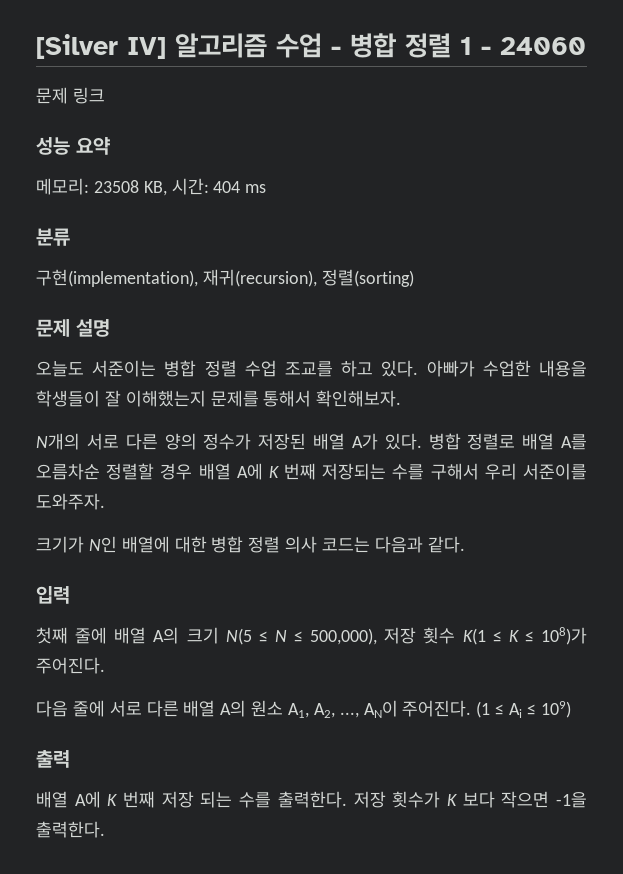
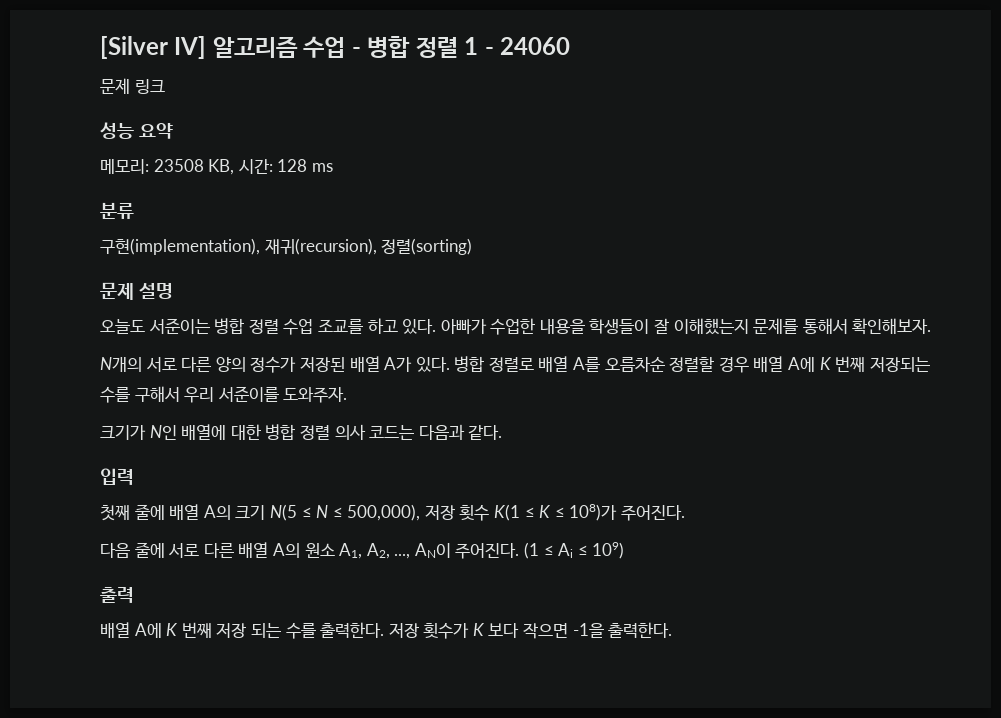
- 메모리: 23508 KB, 시간: 404 ms
+ 메모리: 23508 KB, 시간: 128 ms

